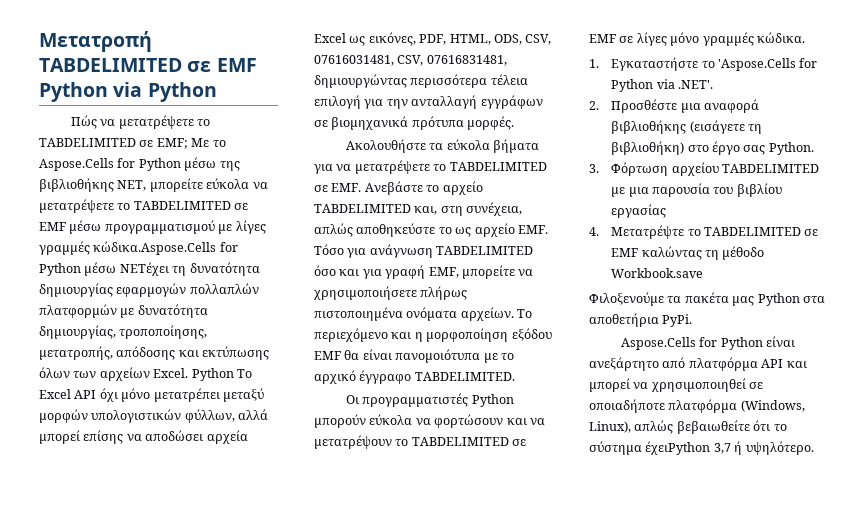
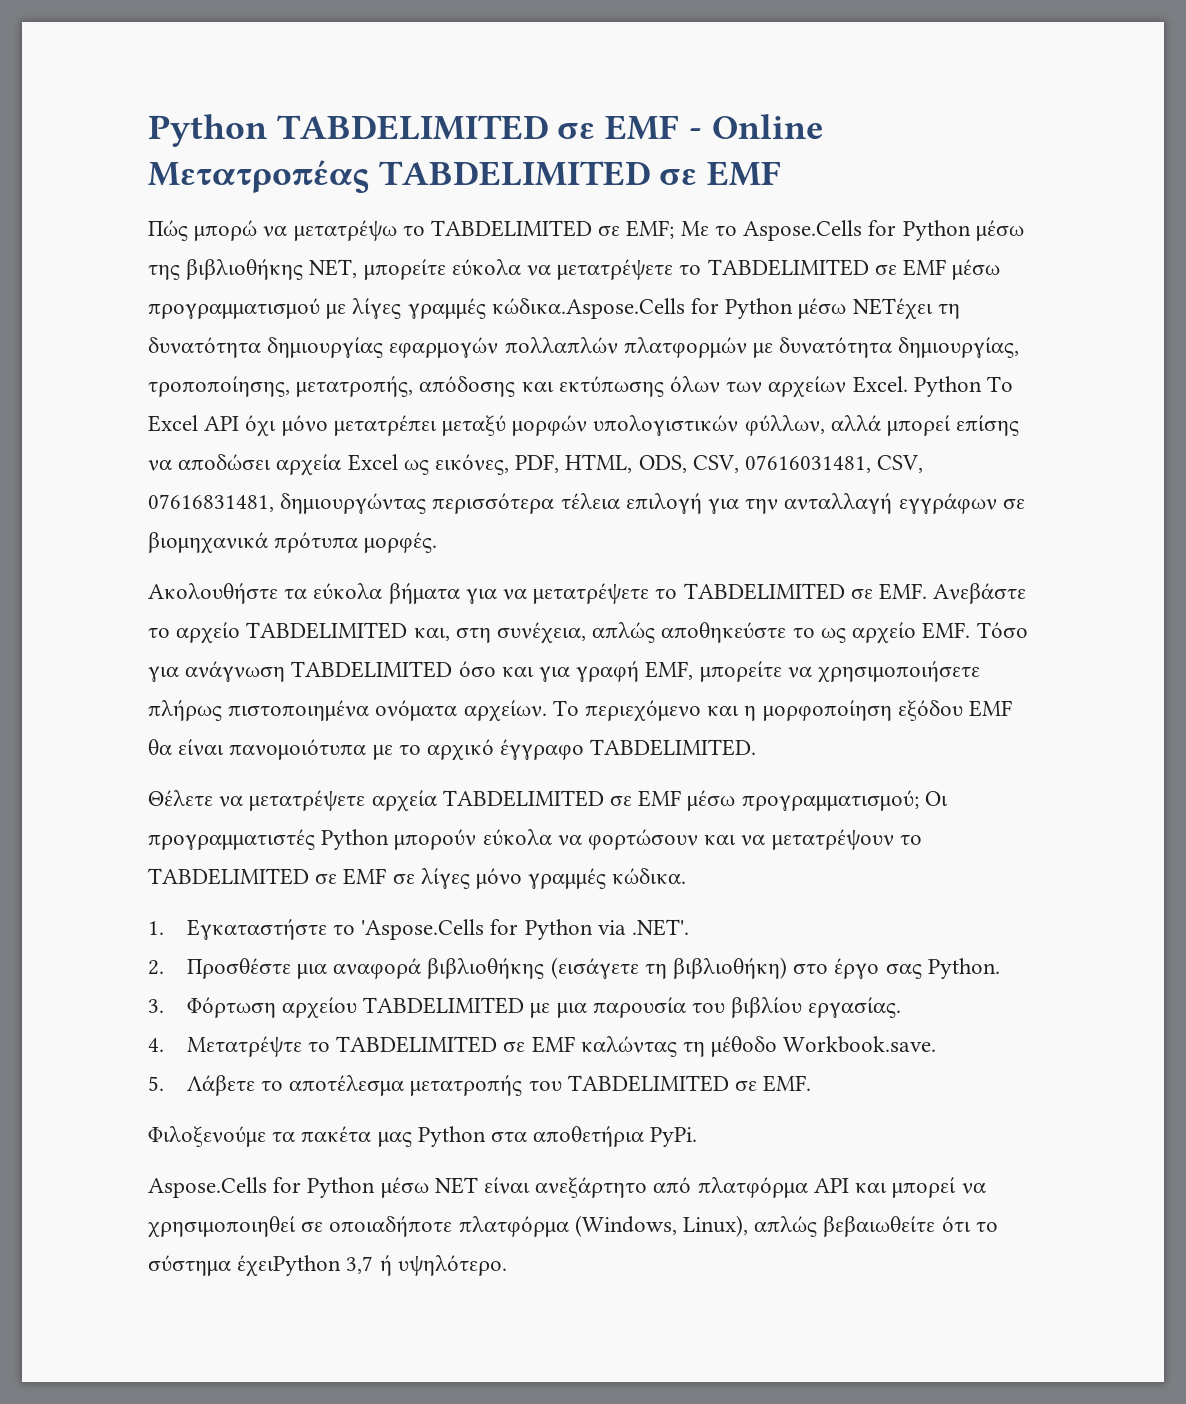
- Μετατροπή TABDELIMITED σε EMF Python via Python
- Πώς να μετατρέψετε το TABDELIMITED σε EMF; Με το Aspose.Cells for Python μέσω της βιβλιοθήκης NET, μπορείτε εύκολα να μετατρέψετε το TABDELIMITED σε EMF μέσω προγραμματισμού με λίγες γραμμές κώδικα.Aspose.Cells for Python μέσω NETέχει τη δυνατότητα δημιουργίας εφαρμογών πολλαπλών πλατφορμών με δυνατότητα δημιουργίας, τροποποίησης, μετατροπής, απόδοσης και εκτύπωσης όλων των αρχείων Excel.
+ Python TABDELIMITED σε EMF - Online Μετατροπέας TABDELIMITED σε EMF
+ Πώς μπορώ να μετατρέψω το TABDELIMITED σε EMF; Με το Aspose.Cells for Python μέσω της βιβλιοθήκης NET, μπορείτε εύκολα να μετατρέψετε το TABDELIMITED σε EMF μέσω προγραμματισμού με λίγες γραμμές κώδικα.Aspose.Cells for Python μέσω NETέχει τη δυνατότητα δημιουργίας εφαρμογών πολλαπλών πλατφορμών με δυνατότητα δημιουργίας, τροποποίησης, μετατροπής, απόδοσης και εκτύπωσης όλων των αρχείων Excel.
- Οι προγραμματιστές Python μπορούν εύκολα να φορτώσουν και να μετατρέψουν το TABDELIMITED σε EMF σε λίγες μόνο γραμμές κώδικα.
+ Θέλετε να μετατρέψετε αρχεία TABDELIMITED σε EMF μέσω προγραμματισμού; Οι προγραμματιστές Python μπορούν εύκολα να φορτώσουν και να μετατρέψουν το TABDELIMITED σε EMF σε λίγες μόνο γραμμές κώδικα.
- 3. Φόρτωση αρχείου TABDELIMITED με μια παρουσία του βιβλίου εργασίας
+ 3. Φόρτωση αρχείου TABDELIMITED με μια παρουσία του βιβλίου εργασίας.
- 4. Μετατρέψτε το TABDELIMITED σε EMF καλώντας τη μέθοδο Workbook.save
+ 4. Μετατρέψτε το TABDELIMITED σε EMF καλώντας τη μέθοδο Workbook.save.
+ 5. Λάβετε το αποτέλεσμα μετατροπής του TABDELIMITED σε EMF.
- Aspose.Cells for Python είναι ανεξάρτητο από πλατφόρμα API και μπορεί να χρησιμοποιηθεί σε οποιαδήποτε πλατφόρμα (Windows, Linux), απλώς βεβαιωθείτε ότι το σύστημα έχειPython 3,7 ή υψηλότερο.
+ Aspose.Cells for Python μέσω NET είναι ανεξάρτητο από πλατφόρμα API και μπορεί να χρησιμοποιηθεί σε οποιαδήποτε πλατφόρμα (Windows, Linux), απλώς βεβαιωθείτε ότι το σύστημα έχειPython 3,7 ή υψηλότερο.

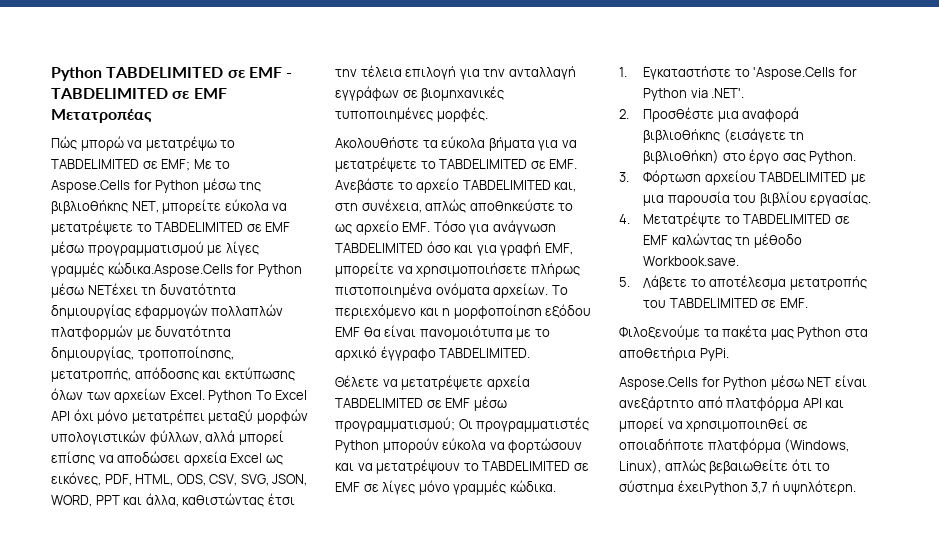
- Python TABDELIMITED σε EMF - Online Μετατροπέας TABDELIMITED σε EMF
+ Python TABDELIMITED σε EMF - TABDELIMITED σε EMF Μετατροπέας
- Python Το Excel API όχι μόνο μετατρέπει μεταξύ μορφών υπολογιστικών φύλλων, αλλά μπορεί επίσης να αποδώσει αρχεία Excel ως εικόνες, PDF, HTML, ODS, CSV, 07616031481, CSV, 07616831481, δημιουργώντας περισσότερα τέλεια επιλογή για την ανταλλαγή εγγράφων σε βιομηχανικά πρότυπα μορφές.
+ Python Το Excel API όχι μόνο μετατρέπει μεταξύ μορφών υπολογιστικών φύλλων, αλλά μπορεί επίσης να αποδώσει αρχεία Excel ως εικόνες, PDF, HTML, ODS, CSV, SVG, JSON, WORD, PPT και άλλα, καθιστώντας έτσι την τέλεια επιλογή για την ανταλλαγή εγγράφων σε βιομηχανικές τυποποιημένες μορφές.
- Aspose.Cells for Python μέσω NET είναι ανεξάρτητο από πλατφόρμα API και μπορεί να χρησιμοποιηθεί σε οποιαδήποτε πλατφόρμα (Windows, Linux), απλώς βεβαιωθείτε ότι το σύστημα έχειPython 3,7 ή υψηλότερο.
+ Aspose.Cells for Python μέσω NET είναι ανεξάρτητο από πλατφόρμα API και μπορεί να χρησιμοποιηθεί σε οποιαδήποτε πλατφόρμα (Windows, Linux), απλώς βεβαιωθείτε ότι το σύστημα έχειPython 3,7 ή υψηλότερη.

